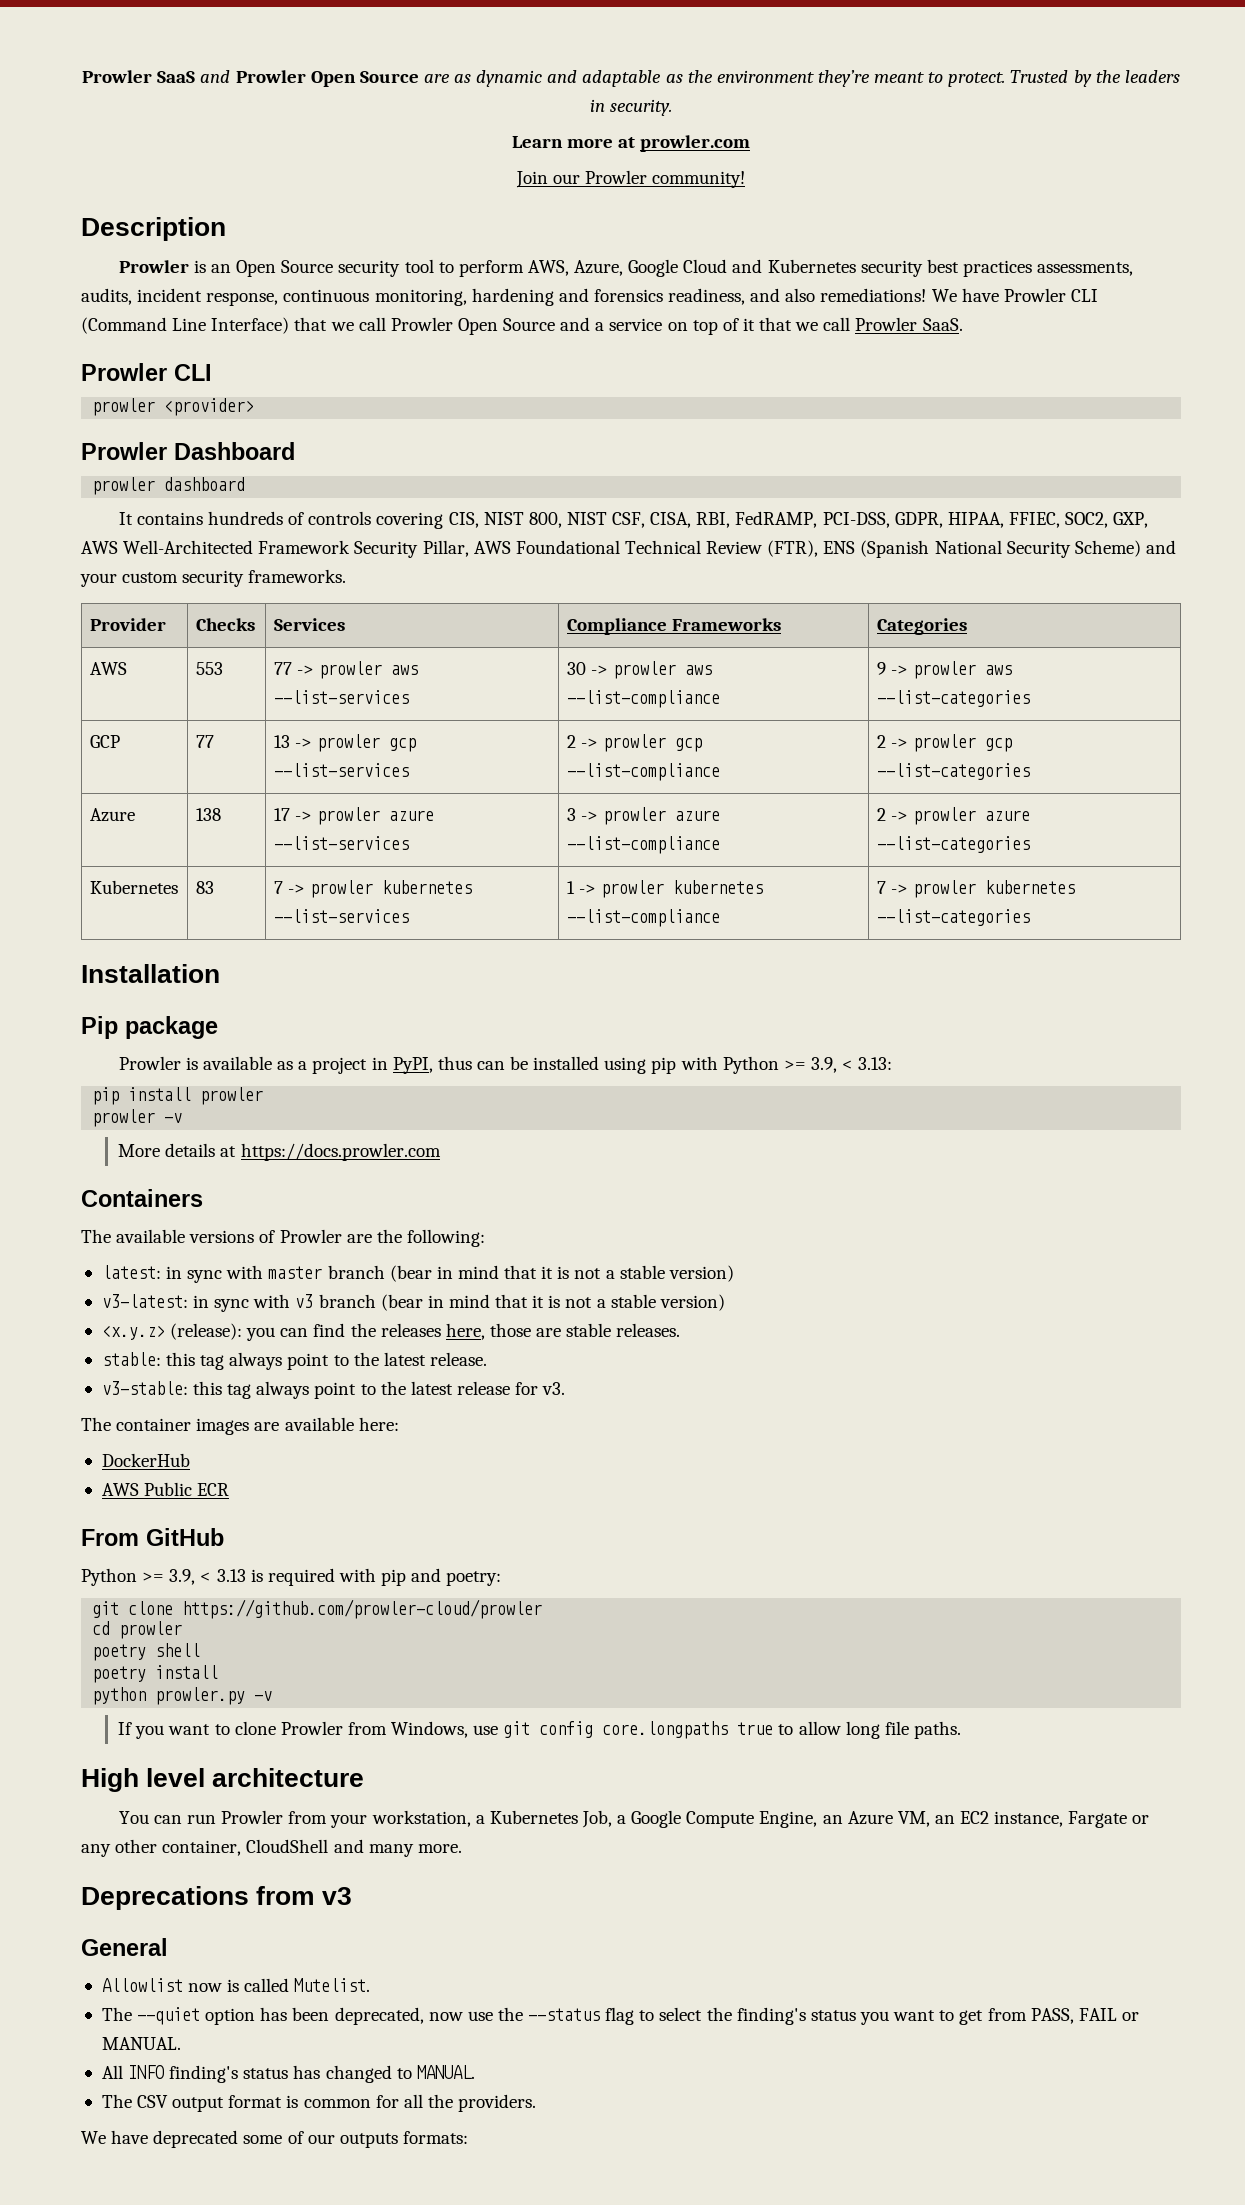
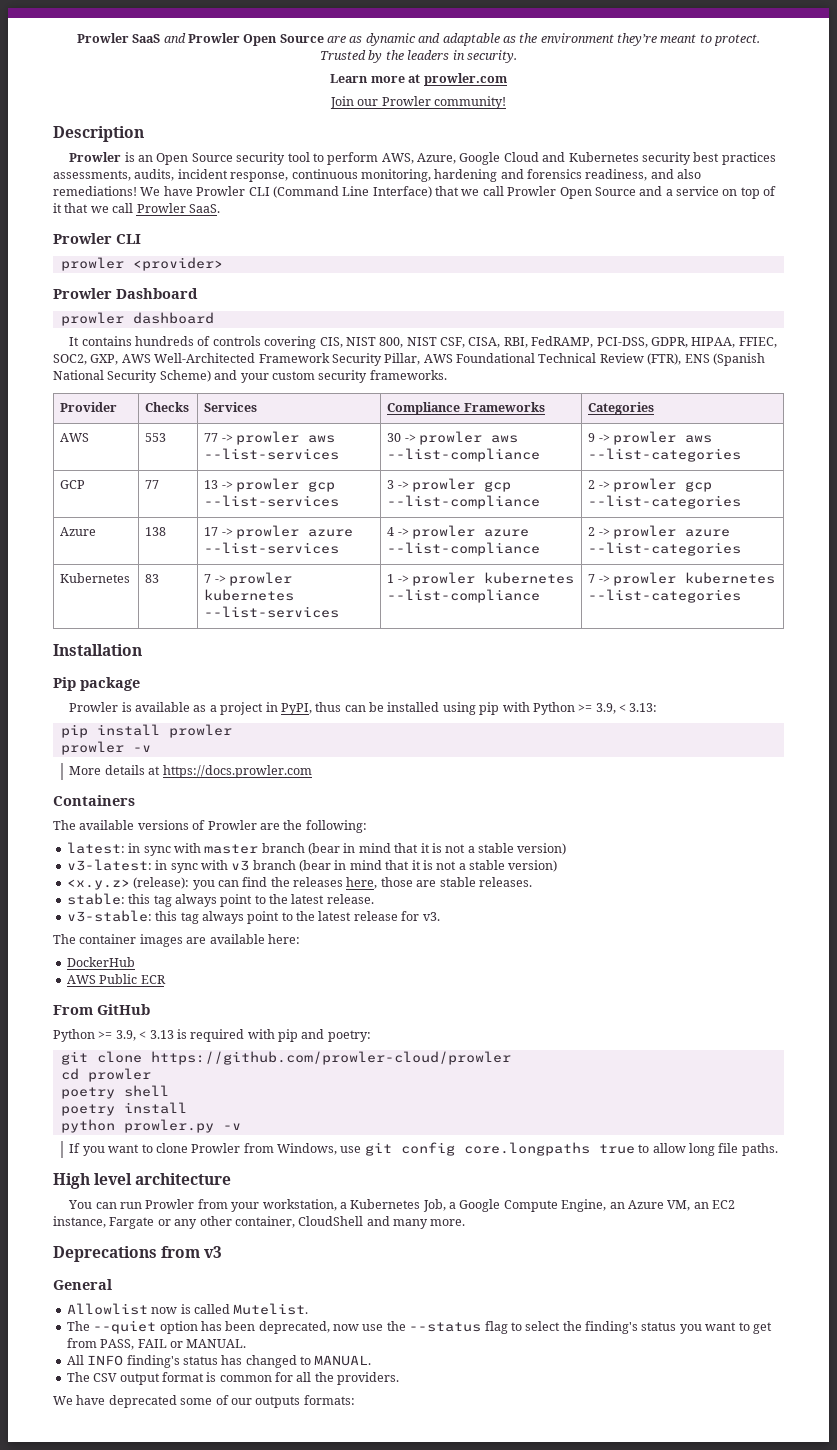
- GCP | 77 | 13 -> prowler gcp --list-services | 2 -> prowler gcp --list-compliance | 2 -> prowler gcp --list-categories
+ GCP | 77 | 13 -> prowler gcp --list-services | 3 -> prowler gcp --list-compliance | 2 -> prowler gcp --list-categories
- Azure | 138 | 17 -> prowler azure --list-services | 3 -> prowler azure --list-compliance | 2 -> prowler azure --list-categories
+ Azure | 138 | 17 -> prowler azure --list-services | 4 -> prowler azure --list-compliance | 2 -> prowler azure --list-categories

